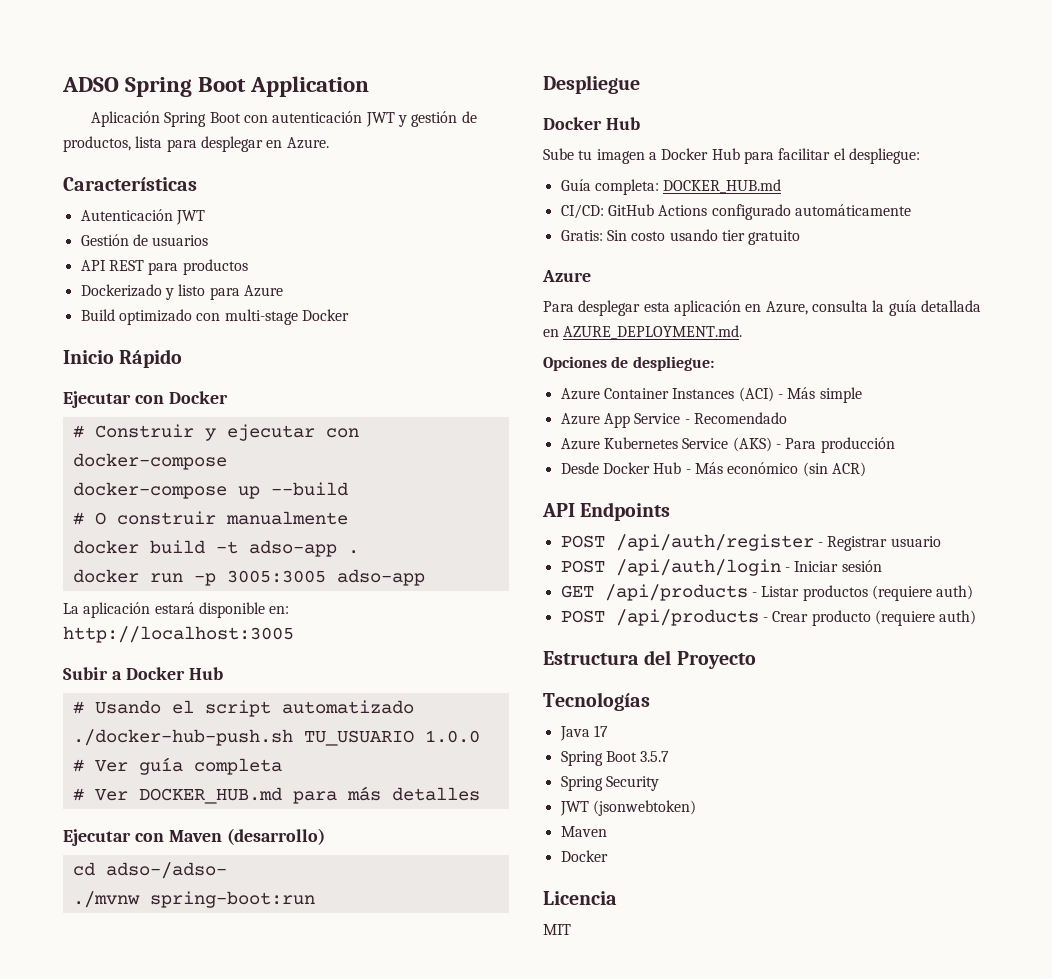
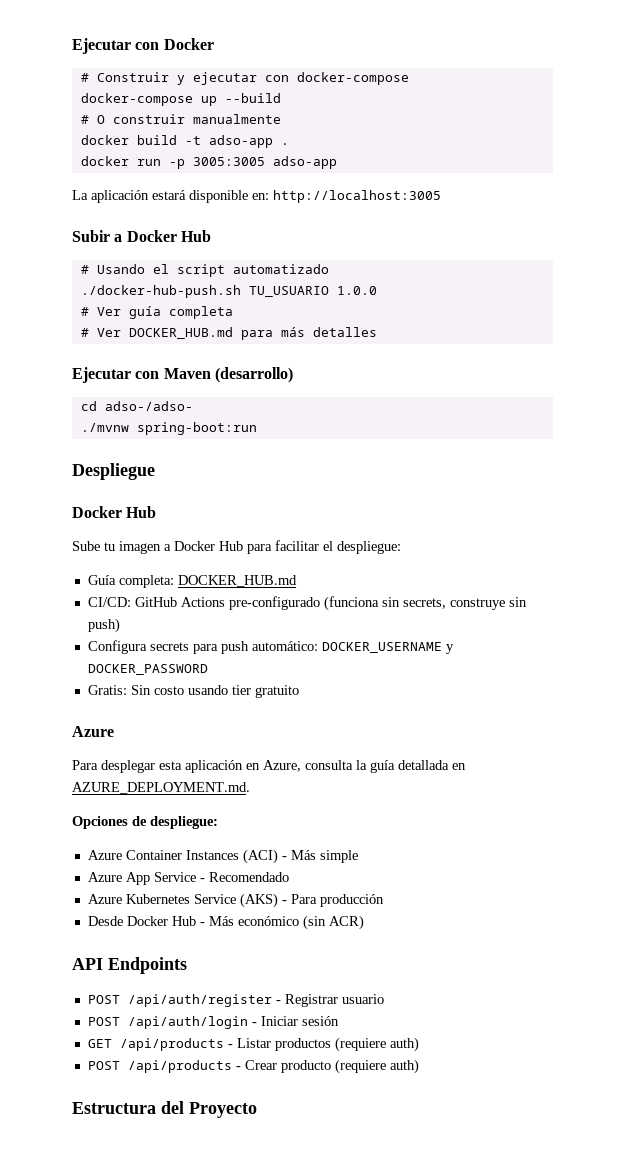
- ADSO Spring Boot Application
- Aplicación Spring Boot con autenticación JWT y gestión de productos, lista para desplegar en Azure.
- Características
- Autenticación JWT
- Gestión de usuarios
- API REST para productos
- Dockerizado y listo para Azure
- Build optimizado con multi-stage Docker
- Inicio Rápido
- CI/CD: GitHub Actions configurado automáticamente
+ CI/CD: GitHub Actions pre-configurado (funciona sin secrets, construye sin push)
+ Configura secrets para push automático: DOCKER_USERNAME y DOCKER_PASSWORD
- Tecnologías
- Java 17
- Spring Boot 3.5.7
- Spring Security
- JWT (jsonwebtoken)
- Maven
- Docker
- Licencia
- MIT

